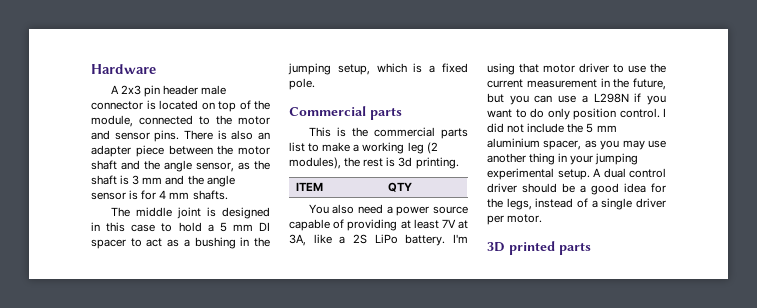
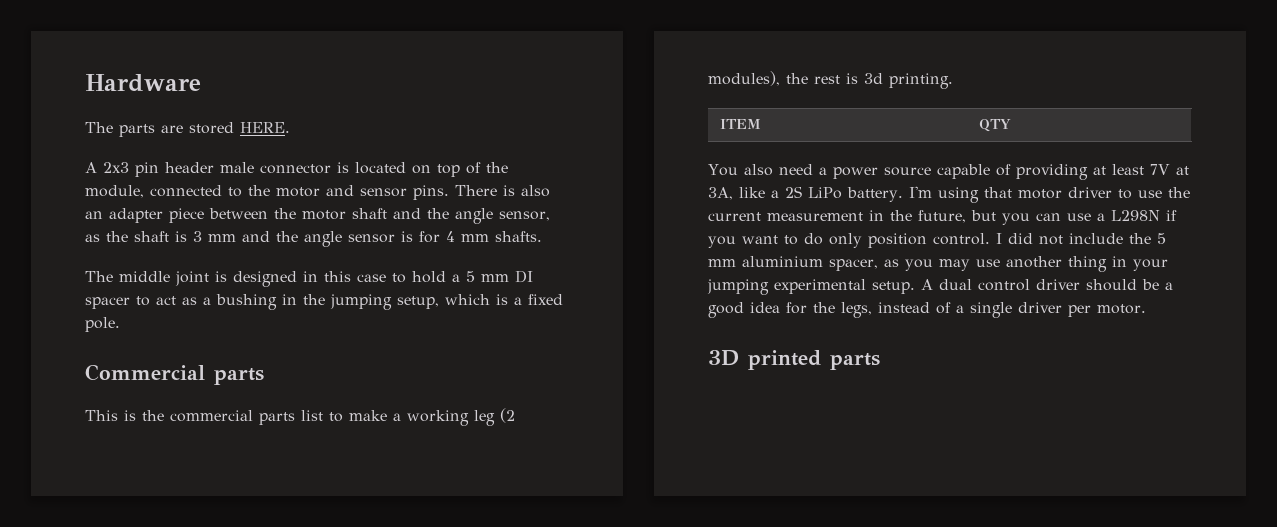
+ The parts are stored HERE.

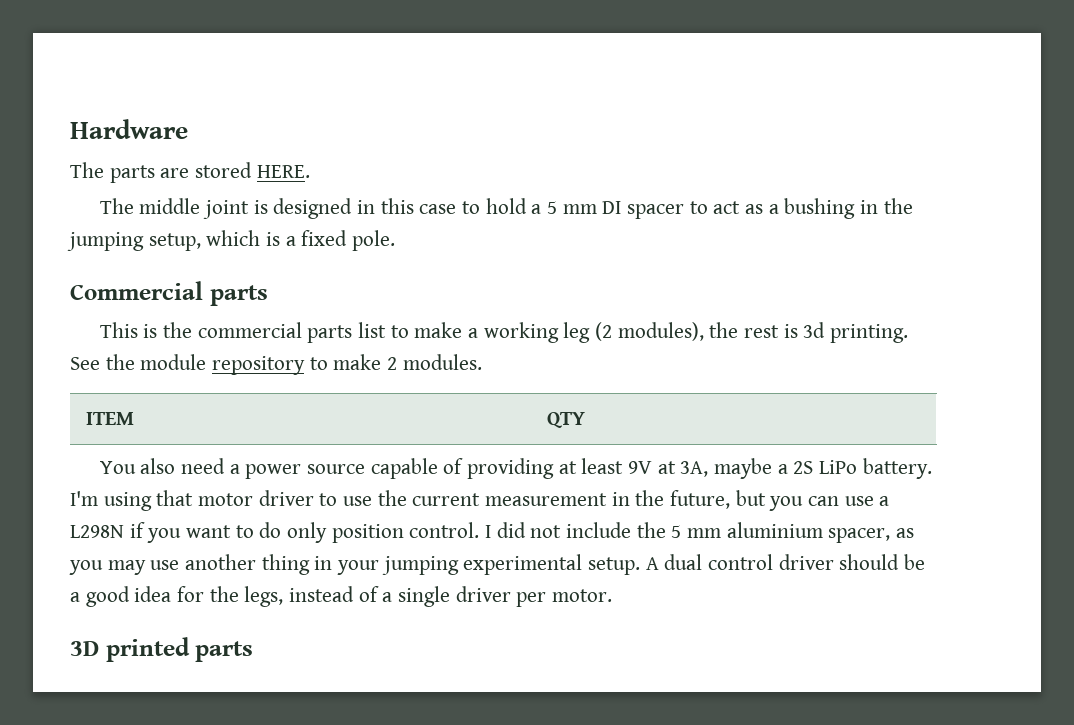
- A 2x3 pin header male connector is located on top of the module, connected to the motor and sensor pins. There is also an adapter piece between the motor shaft and the angle sensor, as the shaft is 3 mm and the angle sensor is for 4 mm shafts.
+ See the module repository to make 2 modules.
- You also need a power source capable of providing at least 7V at 3A, like a 2S LiPo battery.
+ You also need a power source capable of providing at least 9V at 3A, maybe a 2S LiPo battery.

